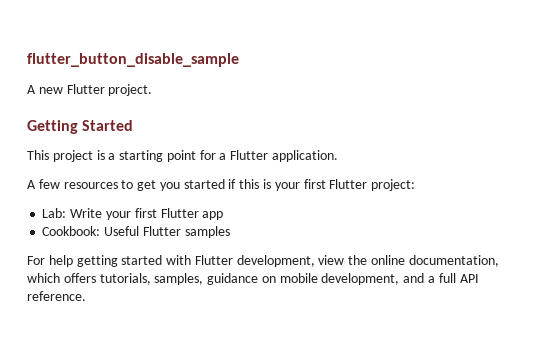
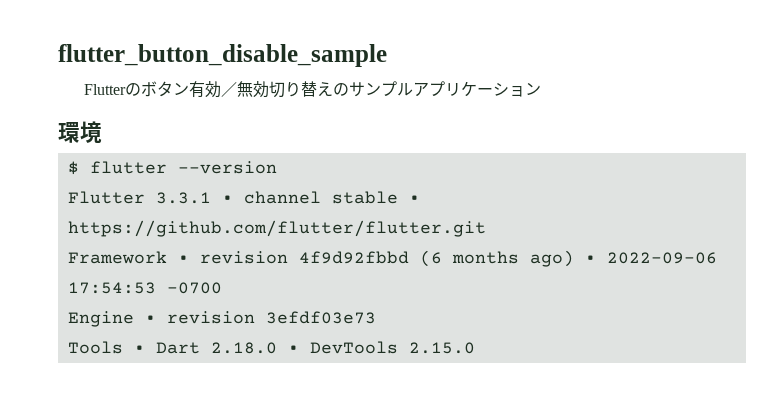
- A new Flutter project.
- Getting Started
- This project is a starting point for a Flutter application.
- A few resources to get you started if this is your first Flutter project:
- Lab: Write your first Flutter app
- Cookbook: Useful Flutter samples
- For help getting started with Flutter development, view the online documentation, which offers tutorials, samples, guidance on mobile development, and a full API reference.
+ Flutterのボタン有効／無効切り替えのサンプルアプリケーション
+ 環境
+ $ flutter --version
+ Flutter 3.3.1 • channel stable • https://github.com/flutter/flutter.git
+ Framework • revision 4f9d92fbbd (6 months ago) • 2022-09-06 17:54:53 -0700
+ Engine • revision 3efdf03e73
+ Tools • Dart 2.18.0 • DevTools 2.15.0

